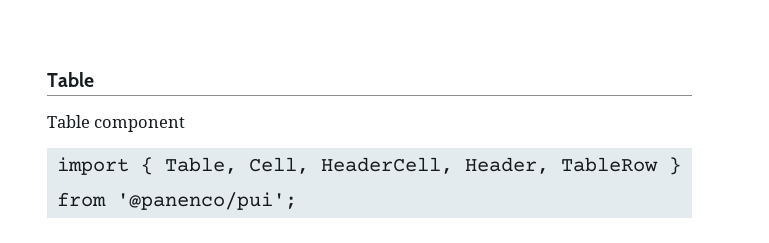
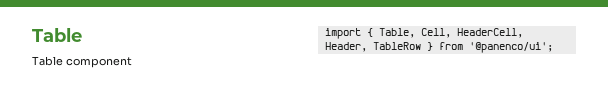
- import { Table, Cell, HeaderCell, Header, TableRow } from '@panenco/pui';
+ import { Table, Cell, HeaderCell, Header, TableRow } from '@panenco/ui';

